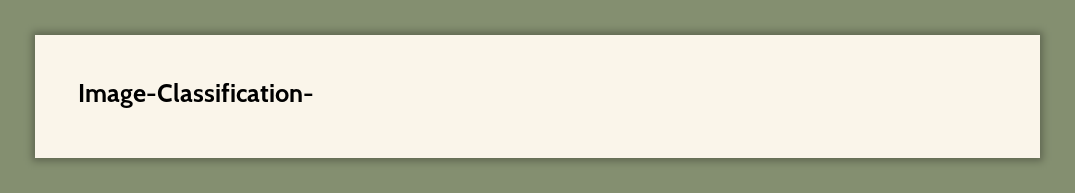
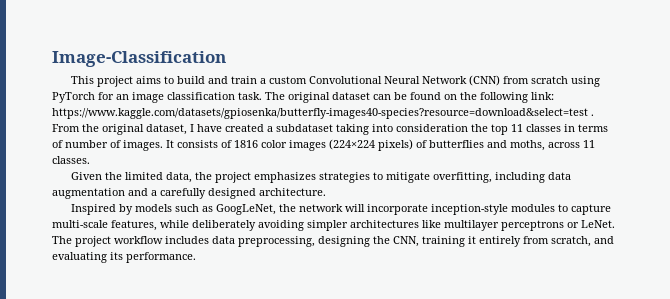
- Image-Classification-
+ Image-Classification
+ This project aims to build and train a custom Convolutional Neural Network (CNN) from scratch using PyTorch for an image classification task. The original dataset can be found on the following link: https://www.kaggle.com/datasets/gpiosenka/butterfly-images40-species?resource=download&select=test . From the original dataset, I have created a subdataset taking into consideration the top 11 classes in terms of number of images. It consists of 1816 color images (224×224 pixels) of butterflies and moths, across 11 classes.
+ Given the limited data, the project emphasizes strategies to mitigate overfitting, including data augmentation and a carefully designed architecture.
+ Inspired by models such as GoogLeNet, the network will incorporate inception-style modules to capture multi-scale features, while deliberately avoiding simpler architectures like multilayer perceptrons or LeNet. The project workflow includes data preprocessing, designing the CNN, training it entirely from scratch, and evaluating its performance.

